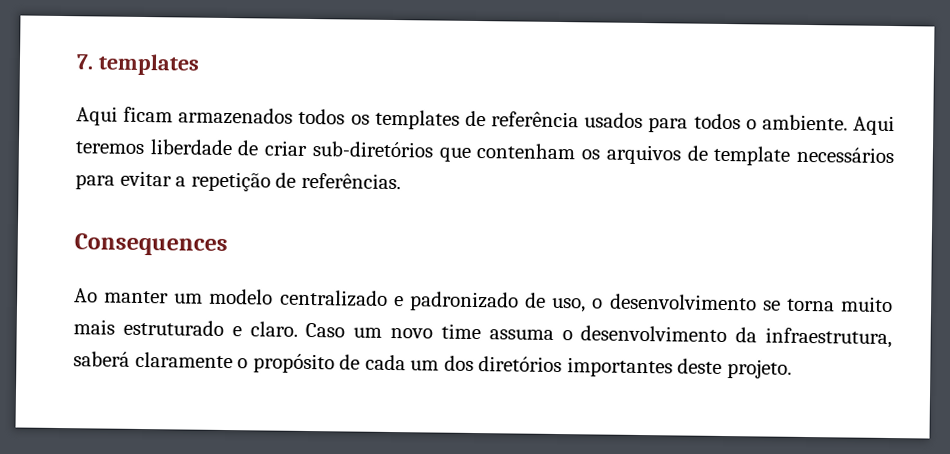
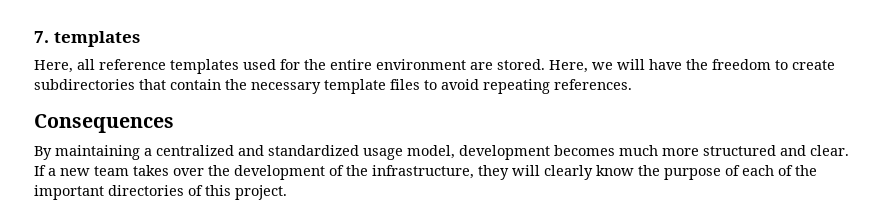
- Aqui ficam armazenados todos os templates de referência usados para todos o ambiente. Aqui teremos liberdade de criar sub-diretórios que contenham os arquivos de template necessários para evitar a repetição de referências.
+ Here, all reference templates used for the entire environment are stored. Here, we will have the freedom to create subdirectories that contain the necessary template files to avoid repeating references.
  Consequences
- Ao manter um modelo centralizado e padronizado de uso, o desenvolvimento se torna muito mais estruturado e claro. Caso um novo time assuma o desenvolvimento da infraestrutura, saberá claramente o propósito de cada um dos diretórios importantes deste projeto.
+ By maintaining a centralized and standardized usage model, development becomes much more structured and clear. If a new team takes over the development of the infrastructure, they will clearly know the purpose of each of the important directories of this project.

